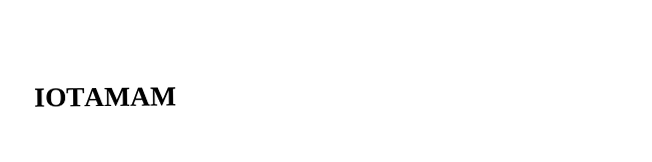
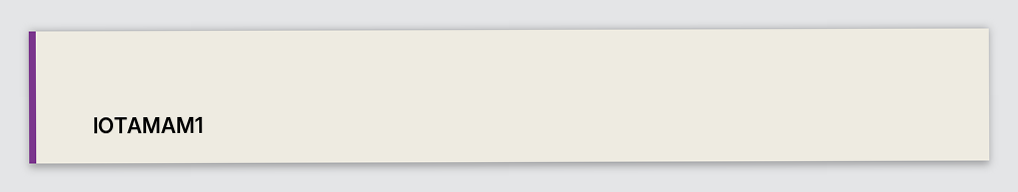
- IOTAMAM
+ IOTAMAM1

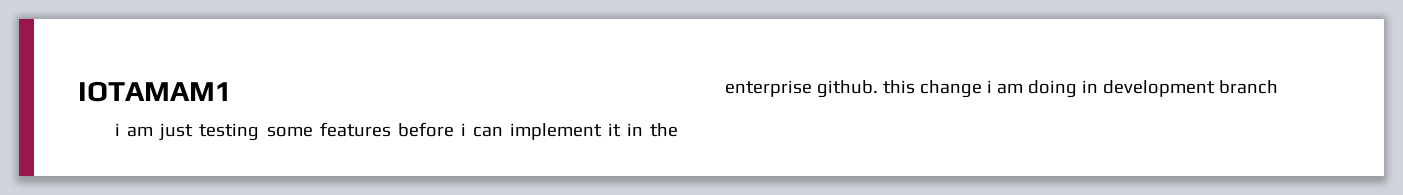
+ i am just testing some features before i can implement it in the enterprise github. this change i am doing in development branch

